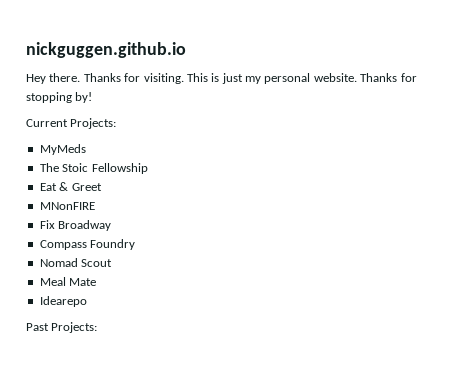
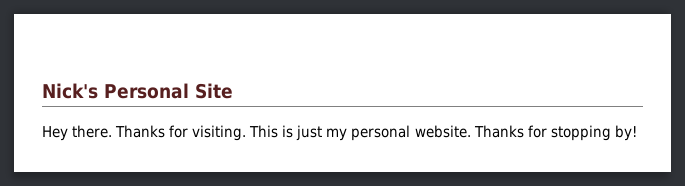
- nickguggen.github.io
+ Nick's Personal Site
- Current Projects:
- MyMeds
- The Stoic Fellowship
- Eat & Greet
- MNonFIRE
- Fix Broadway
- Compass Foundry
- Nomad Scout
- Meal Mate
- Idearepo
- Past Projects:

